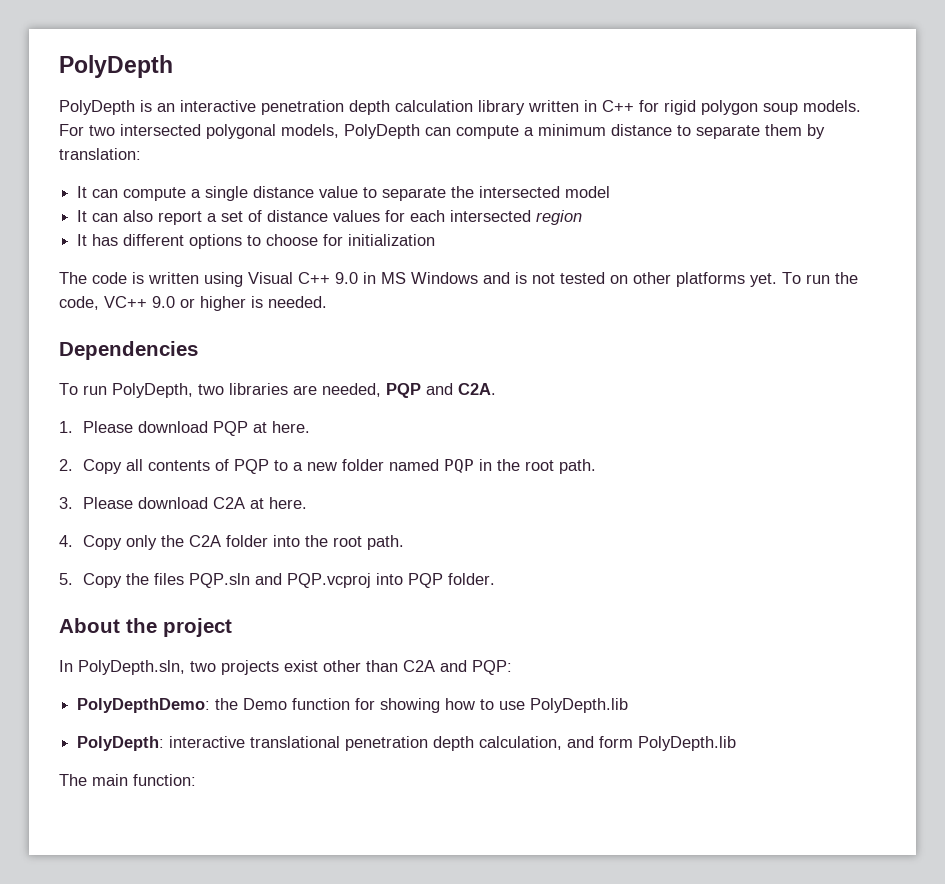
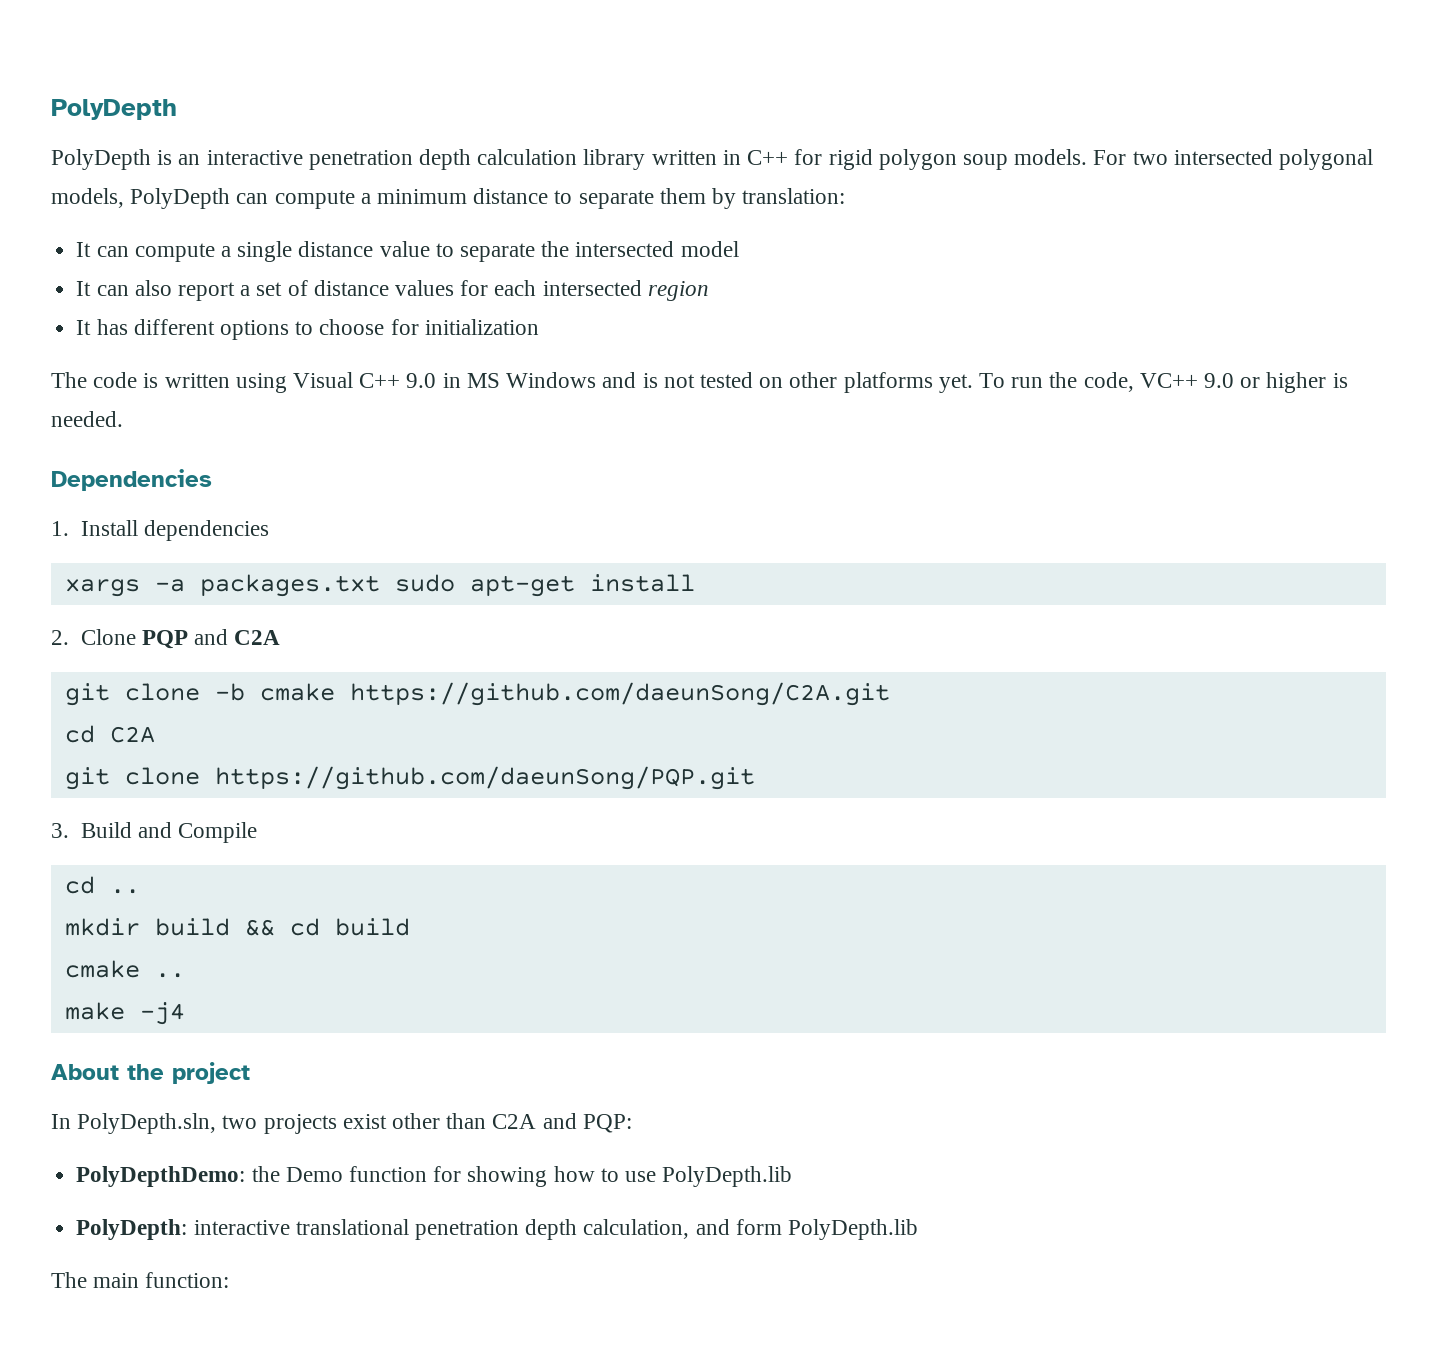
- To run PolyDepth, two libraries are needed, PQP and C2A.
- 1. Please download PQP at here.
- 2. Copy all contents of PQP to a new folder named PQP in the root path.
- 3. Please download C2A at here.
- 4. Copy only the C2A folder into the root path.
- 5. Copy the files PQP.sln and PQP.vcproj into PQP folder.
+ 1. Install dependencies
+ xargs -a packages.txt sudo apt-get install
+ 2. Clone PQP and C2A
+ git clone -b cmake https://github.com/daeunSong/C2A.git
+ cd C2A
+ git clone https://github.com/daeunSong/PQP.git
+ 3. Build and Compile
+ cd ..
+ mkdir build && cd build
+ cmake ..
+ make -j4

